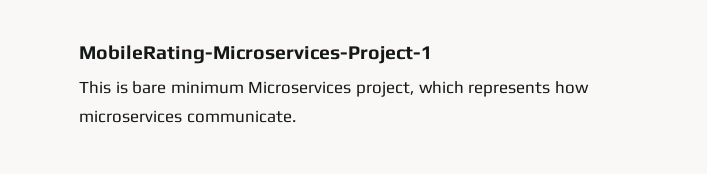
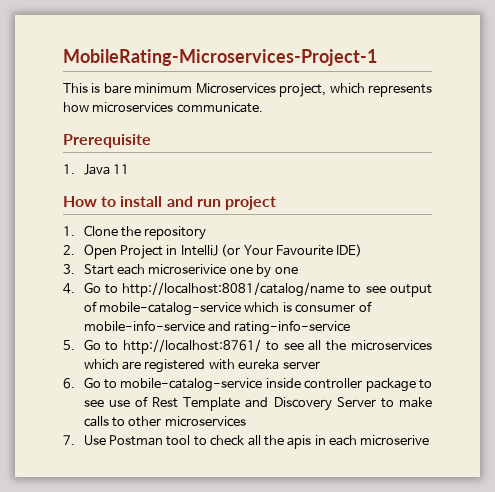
+ Prerequisite
+ 1. Java 11
+ How to install and run project
+ 1. Clone the repository
+ 2. Open Project in IntelliJ (or Your Favourite IDE)
+ 3. Start each microserivice one by one
+ 4. Go to http://localhost:8081/catalog/name to see output of mobile-catalog-service which is consumer of mobile-info-service and rating-info-service
+ 5. Go to http://localhost:8761/ to see all the microservices which are registered with eureka server
+ 6. Go to mobile-catalog-service inside controller package to see use of Rest Template and Discovery Server to make calls to other microservices
+ 7. Use Postman tool to check all the apis in each microserive

